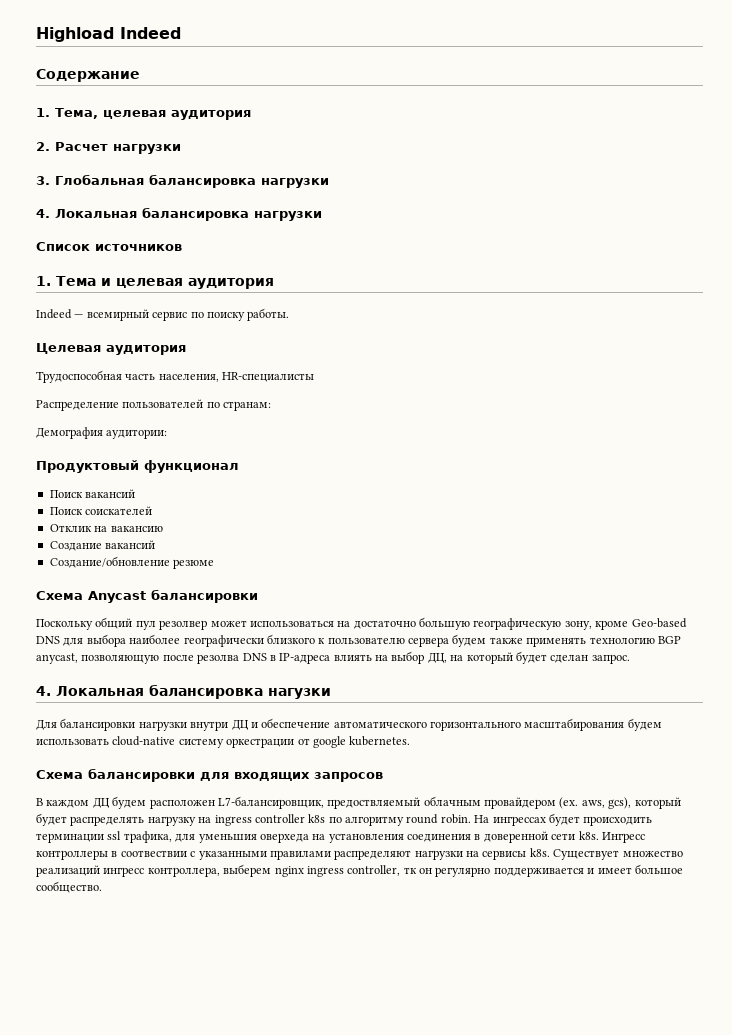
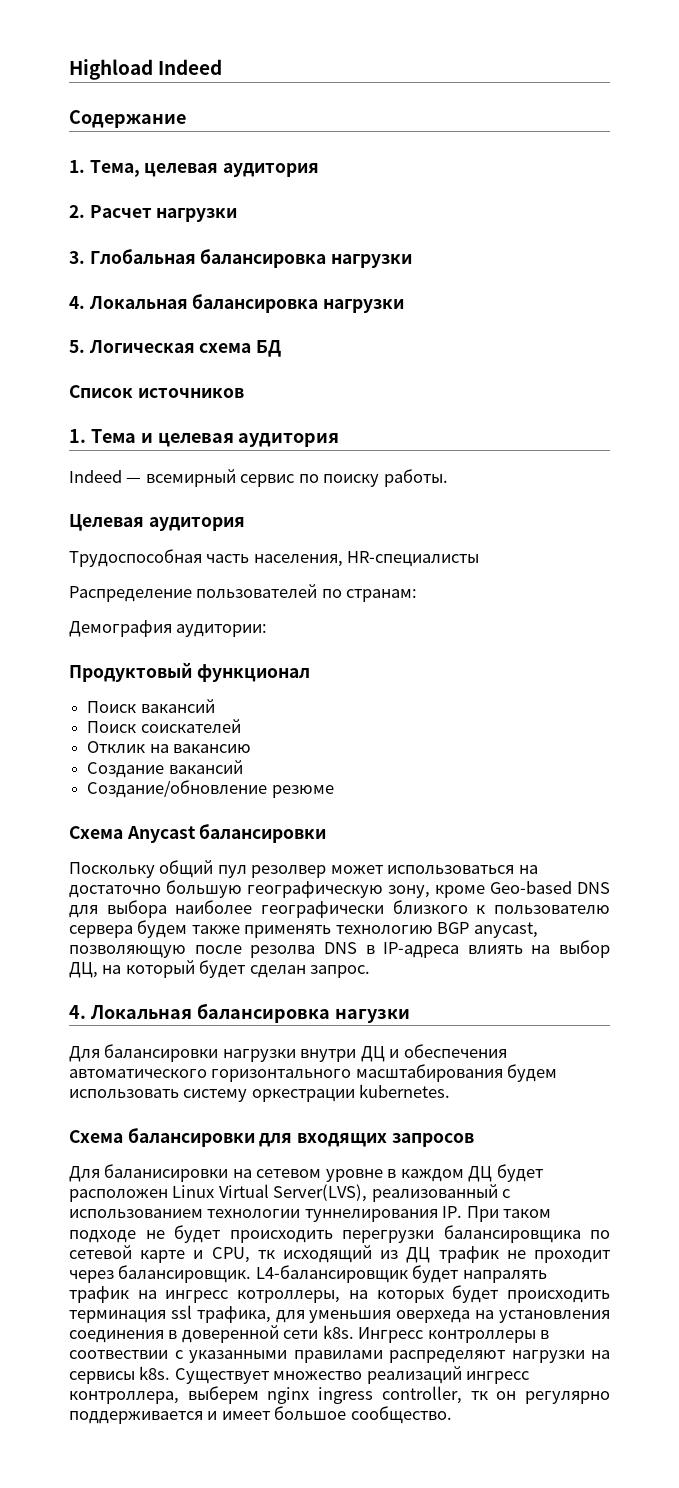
+ 5. Логическая схема БД
- Для балансировки нагрузки внутри ДЦ и обеспечение автоматического горизонтального масштабирования будем использовать cloud-native систему оркестрации от google kubernetes.
+ Для балансировки нагрузки внутри ДЦ и обеспечения автоматического горизонтального масштабирования будем использовать систему оркестрации kubernetes.
- В каждом ДЦ будем расположен L7-балансировщик, предоствляемый облачным провайдером (ex. aws, gcs), который будет распределять нагрузку на ingress controller k8s по алгоритму round robin. На ингрессах будет происходить терминации ssl трафика, для уменьшия оверхеда на установления соединения в доверенной сети k8s.
+ Для баланисировки на сетевом уровне в каждом ДЦ будет расположен Linux Virtual Server(LVS), реализованный с использованием технологии туннелирования IP. При таком подходе не будет происходить перегрузки балансировщика по сетевой карте и CPU, тк исходящий из ДЦ трафик не проходит через балансировщик. L4-балансировщик будет напралять трафик на ингресс котроллеры, на которых будет происходить терминация ssl трафика, для уменьшия оверхеда на установления соединения в доверенной сети k8s.

